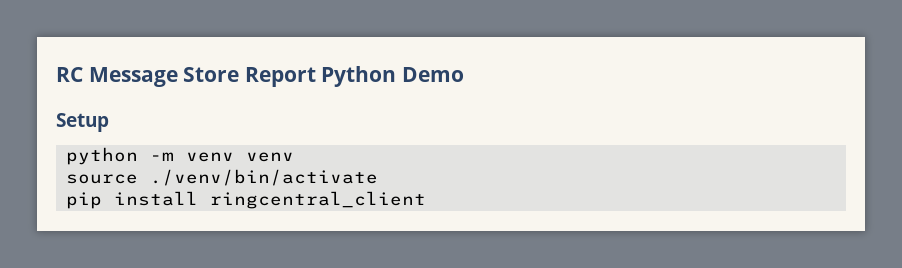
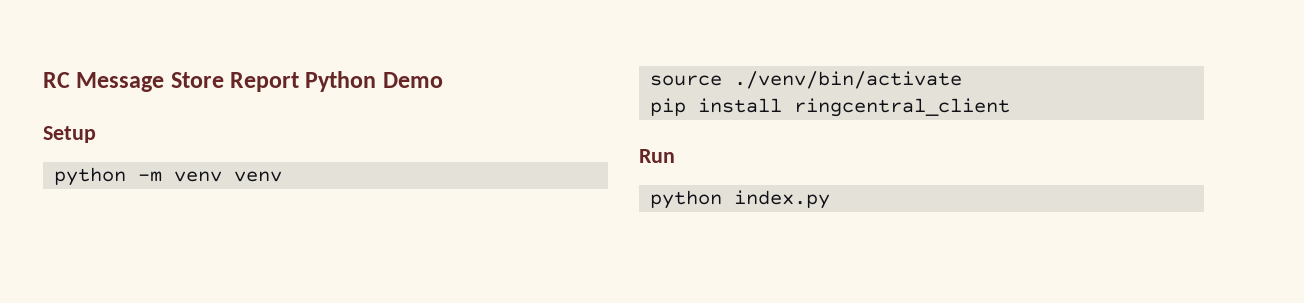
+ Run
+ python index.py

